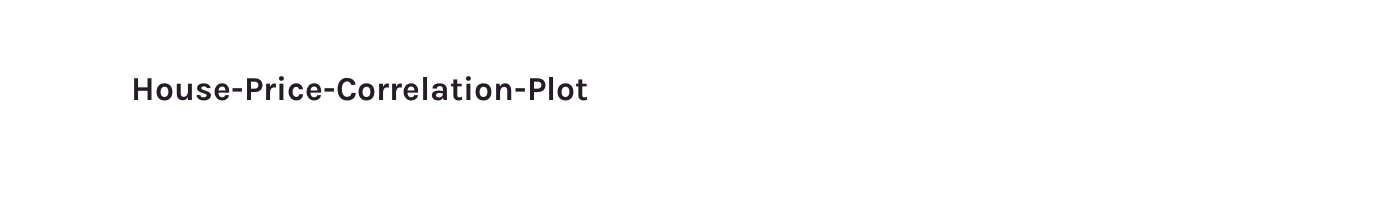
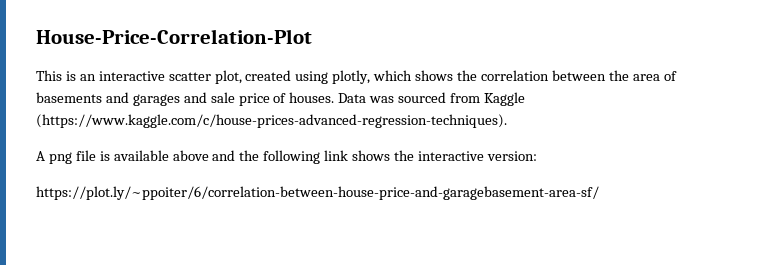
+ This is an interactive scatter plot, created using plotly, which shows the correlation between the area of basements and garages and sale price of houses. Data was sourced from Kaggle (https://www.kaggle.com/c/house-prices-advanced-regression-techniques).
+ A png file is available above and the following link shows the interactive version:
+ https://plot.ly/~ppoiter/6/correlation-between-house-price-and-garagebasement-area-sf/

